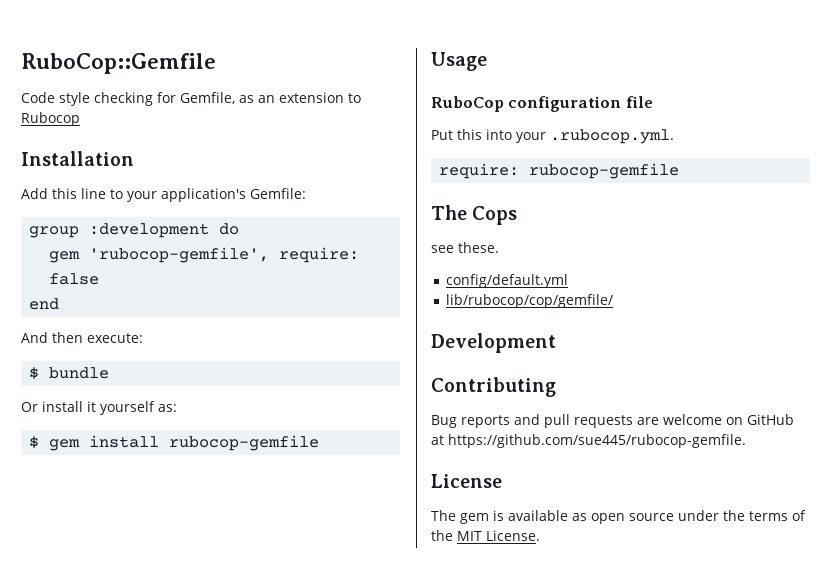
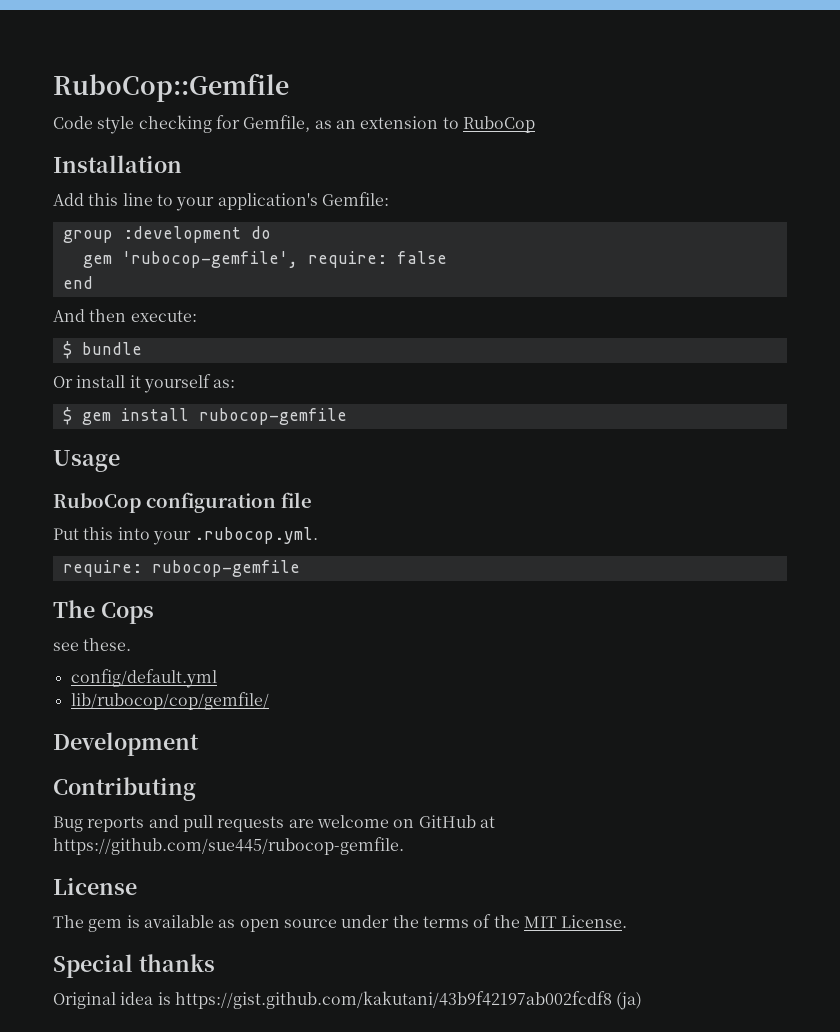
- Code style checking for Gemfile, as an extension to Rubocop
+ Code style checking for Gemfile, as an extension to RuboCop
+ Special thanks
+ Original idea is https://gist.github.com/kakutani/43b9f42197ab002fcdf8 (ja)

